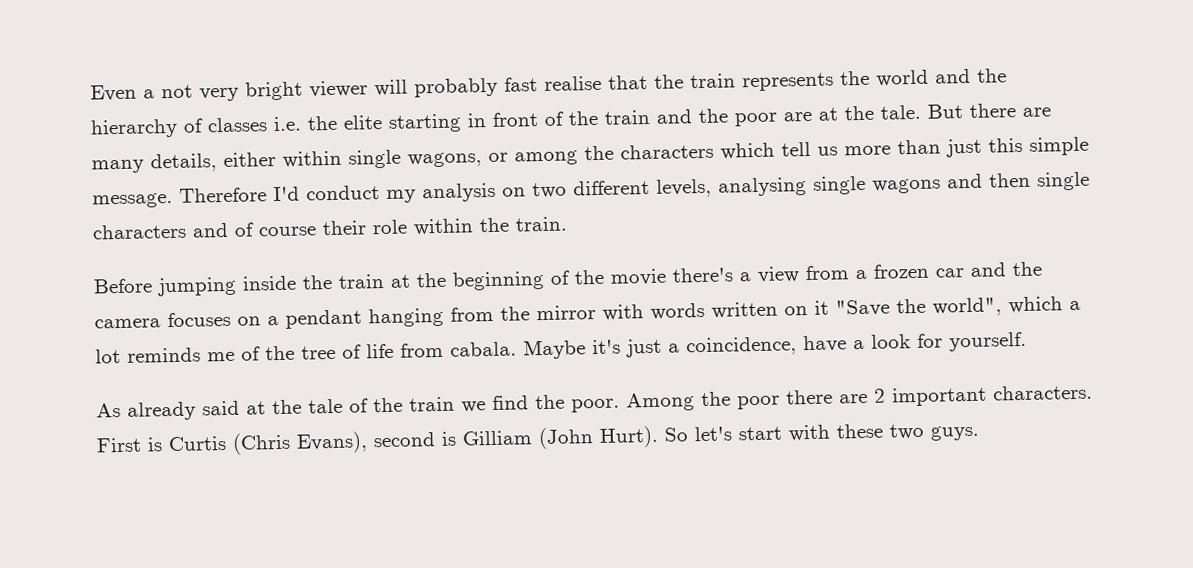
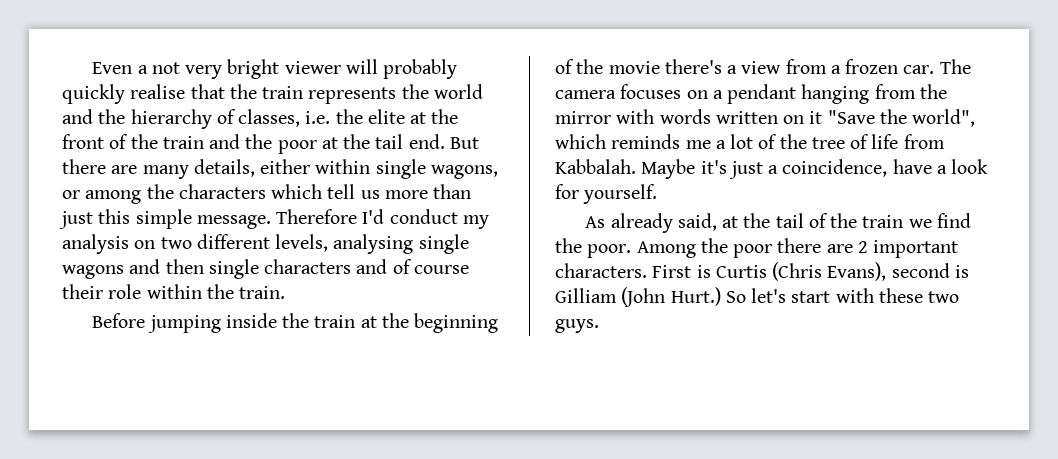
- Even a not very bright viewer will probably fast realise that the train represents the world and the hierarchy of classes i.e. the elite starting in front of the train and the poor are at the tale.
+ Even a not very bright viewer will probably quickly realise that the train represents the world and the hierarchy of classes, i.e. the elite at the front of the train and the poor at the tail end.
- Before jumping inside the train at the beginning of the movie there's a view from a frozen car and the camera focuses on a pendant hanging from the mirror with words written on it "Save the world", which a lot reminds me of the tree of life from cabala.
+ Before jumping inside the train at the beginning of the movie there's a view from a frozen car. The camera focuses on a pendant hanging from the mirror with words written on it "Save the world", which reminds me a lot of the tree of life from Kabbalah.
- As already said at the tale of the train we find the poor.
+ As already said, at the tail of the train we find the poor.
- First is Curtis (Chris Evans), second is Gilliam (John Hurt).
+ First is Curtis (Chris Evans), second is Gilliam (John Hurt.)

